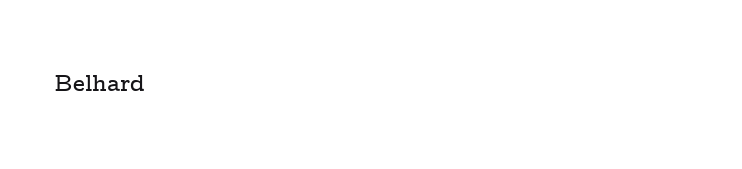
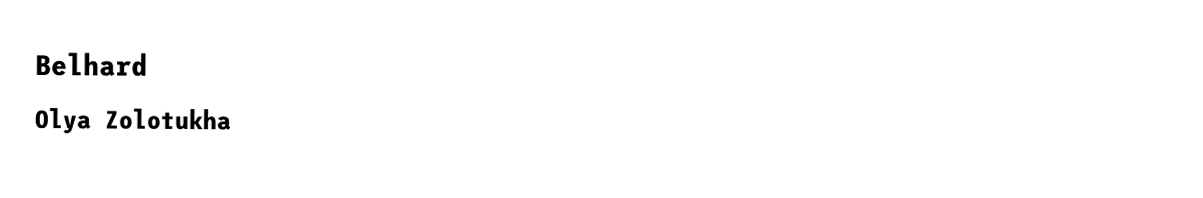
+ Olya Zolotukha

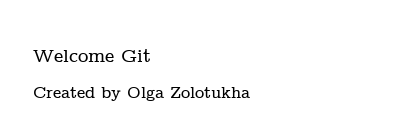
- Belhard
- Olya Zolotukha
+ Welcome Git
+ Created by Olga Zolotukha

